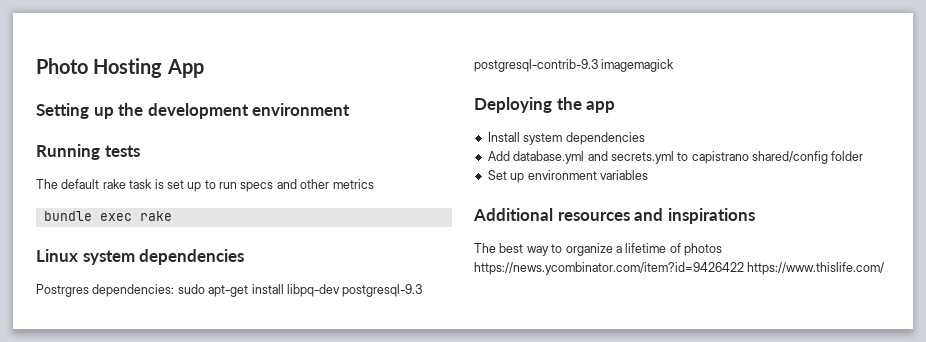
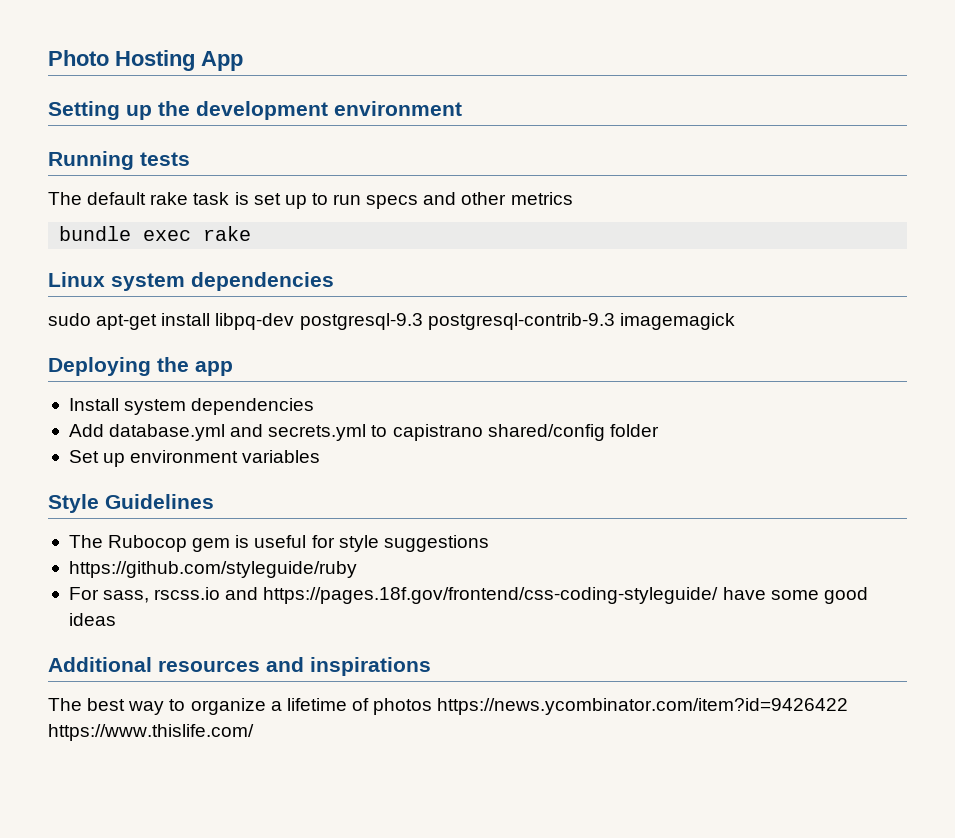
- Postrgres dependencies: sudo apt-get install libpq-dev postgresql-9.3 postgresql-contrib-9.3 imagemagick
+ sudo apt-get install libpq-dev postgresql-9.3 postgresql-contrib-9.3 imagemagick
+ Style Guidelines
+ The Rubocop gem is useful for style suggestions
+ https://github.com/styleguide/ruby
+ For sass, rscss.io and https://pages.18f.gov/frontend/css-coding-styleguide/ have some good ideas

